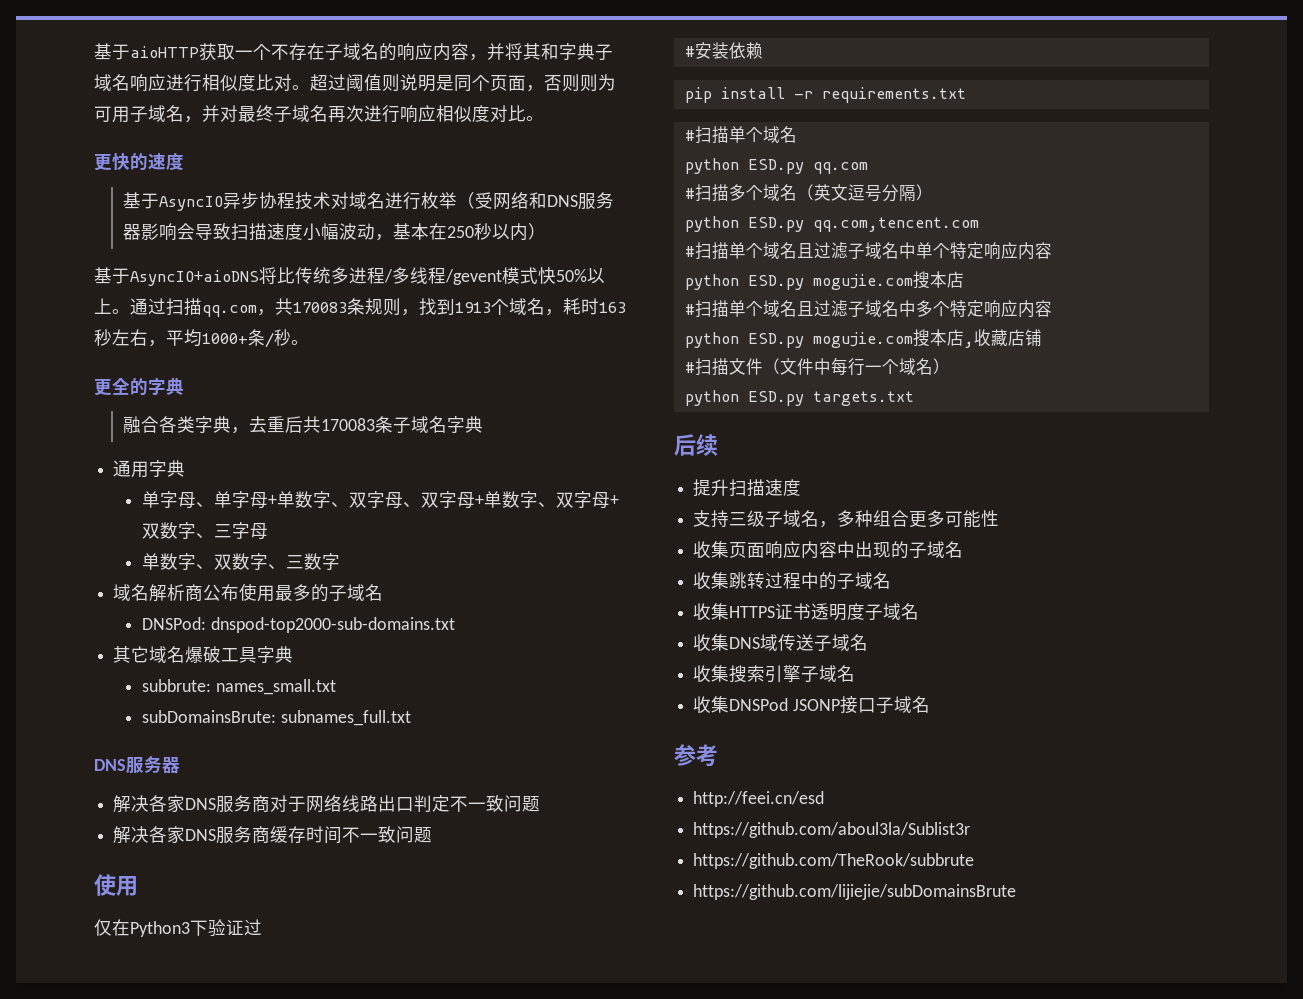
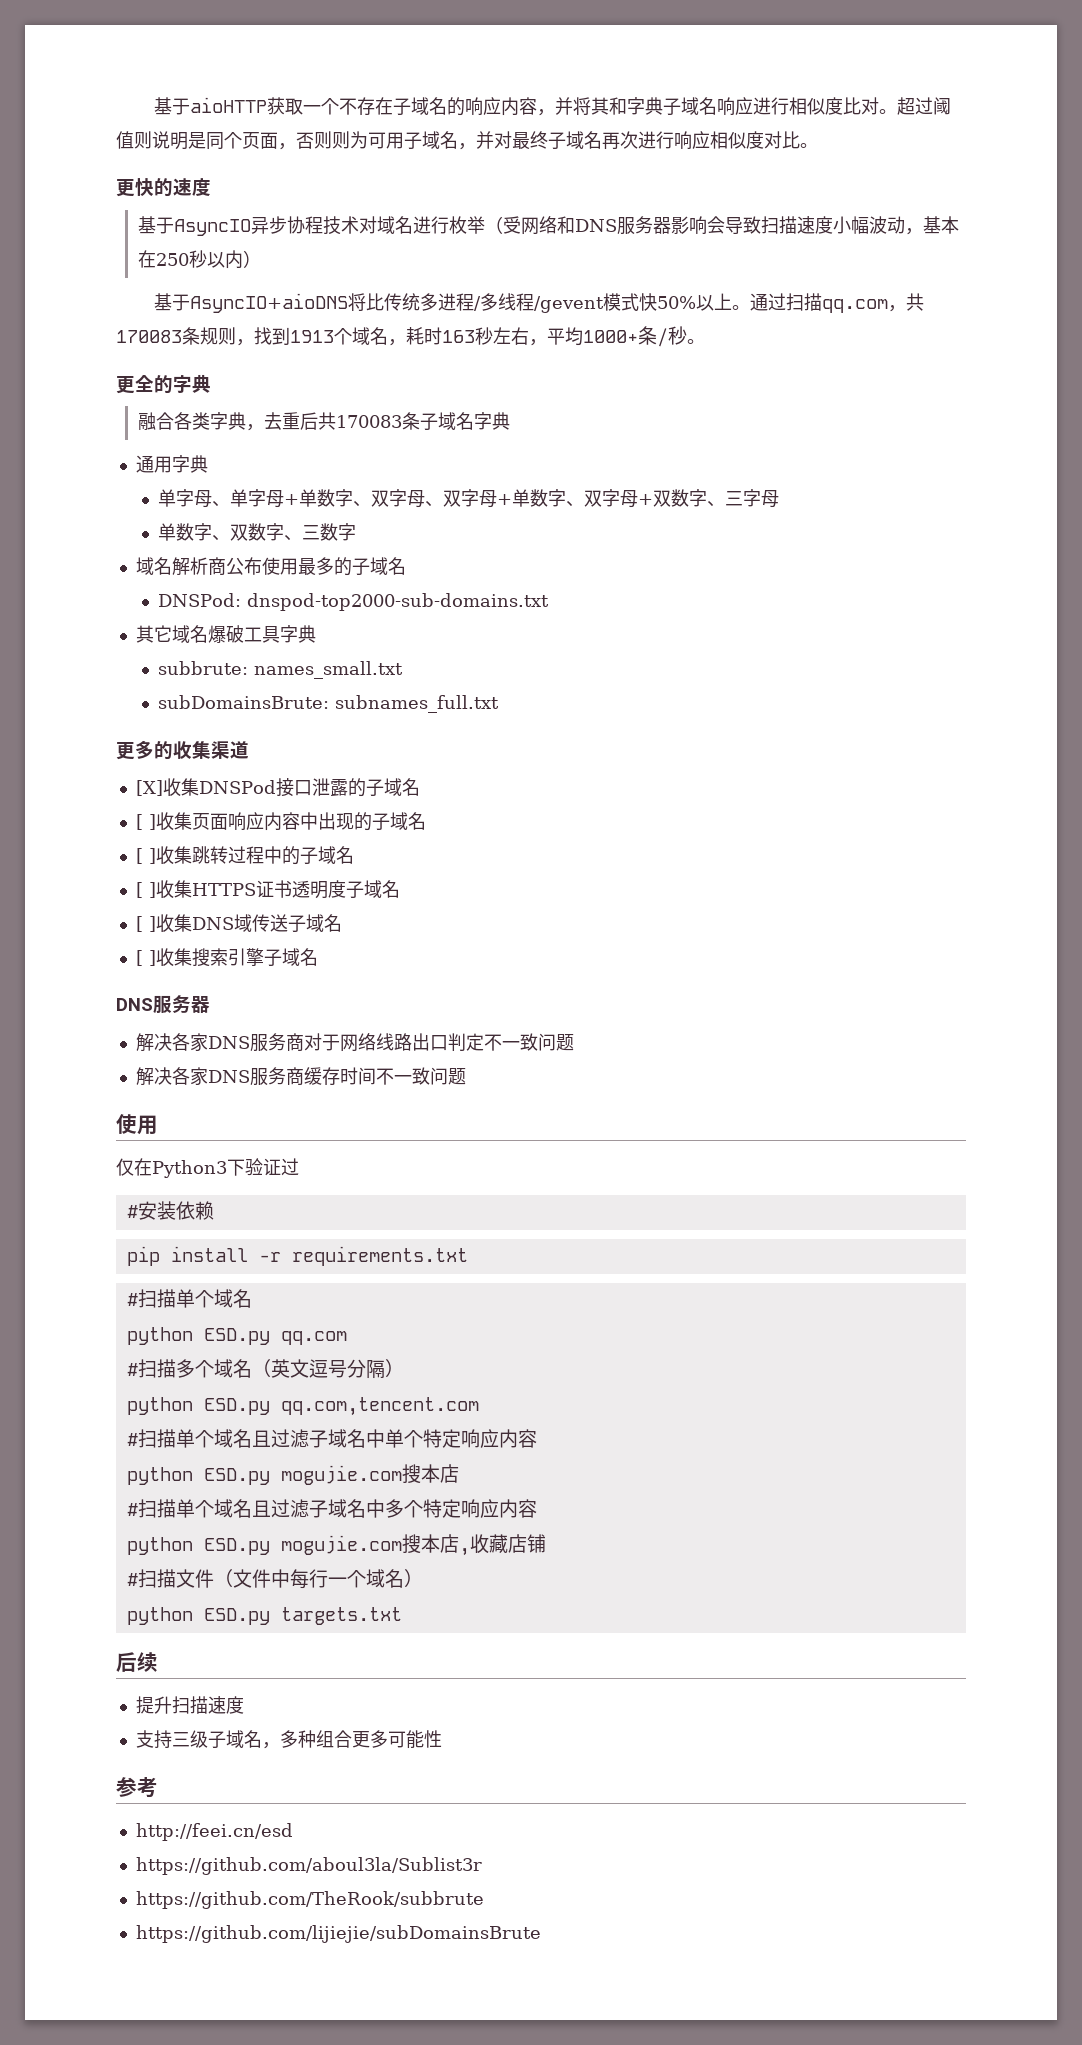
+ 更多的收集渠道
+ [X]收集DNSPod接口泄露的子域名
+ [ ]收集页面响应内容中出现的子域名
+ [ ]收集跳转过程中的子域名
+ [ ]收集HTTPS证书透明度子域名
+ [ ]收集DNS域传送子域名
+ [ ]收集搜索引擎子域名
- 收集页面响应内容中出现的子域名
- 收集跳转过程中的子域名
- 收集HTTPS证书透明度子域名
- 收集DNS域传送子域名
- 收集搜索引擎子域名
- 收集DNSPod JSONP接口子域名

